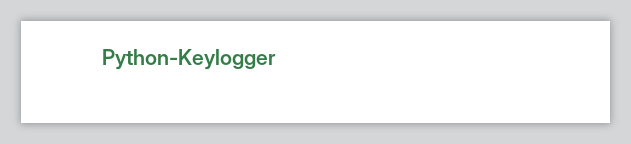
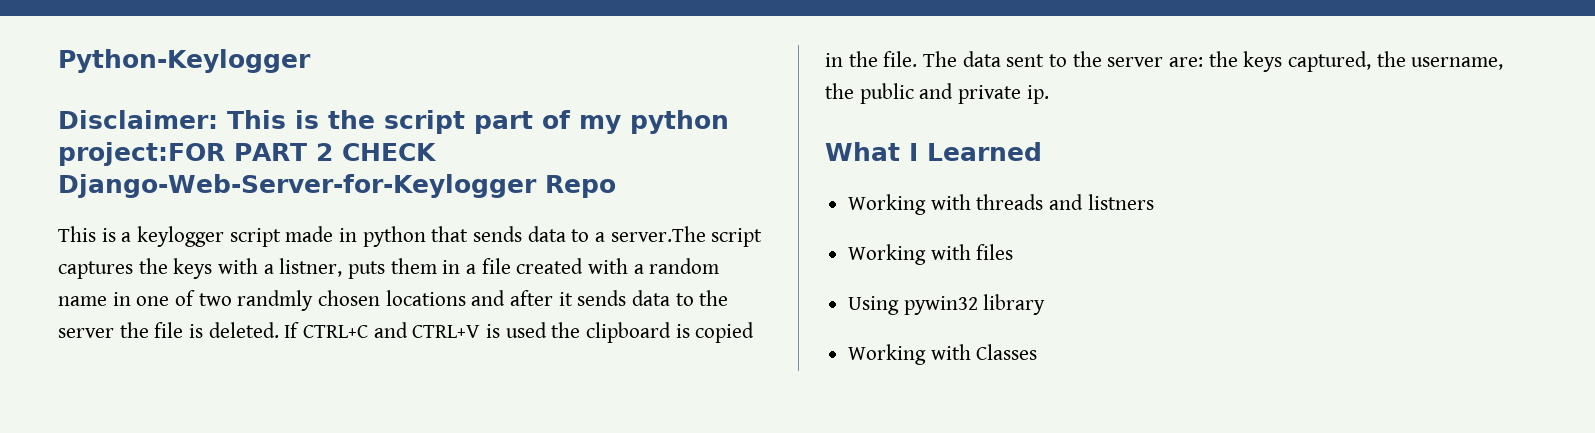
+ Disclaimer: This is the script part of my python project:FOR PART 2 CHECK Django-Web-Server-for-Keylogger Repo
+ This is a keylogger script made in python that sends data to a server.The script captures the keys with a listner, puts them in a file created with a random name in one of two randmly chosen locations and after it sends data to the server the file is deleted. If CTRL+C and CTRL+V is used the clipboard is copied in the file. The data sent to the server are: the keys captured, the username, the public and private ip.
+ What I Learned
+ Working with threads and listners
+ Working with files
+ Using pywin32 library
+ Working with Classes

